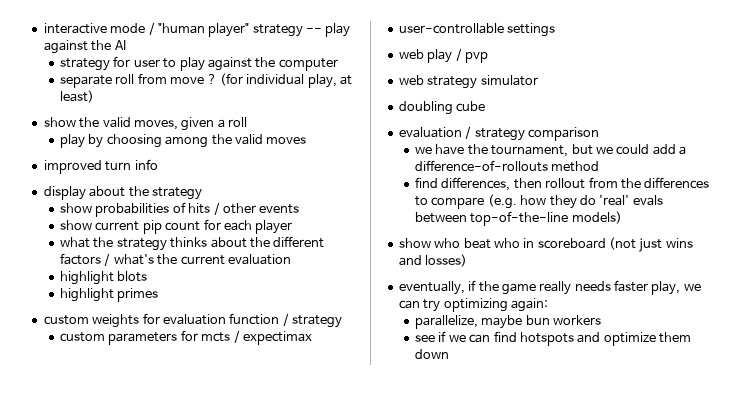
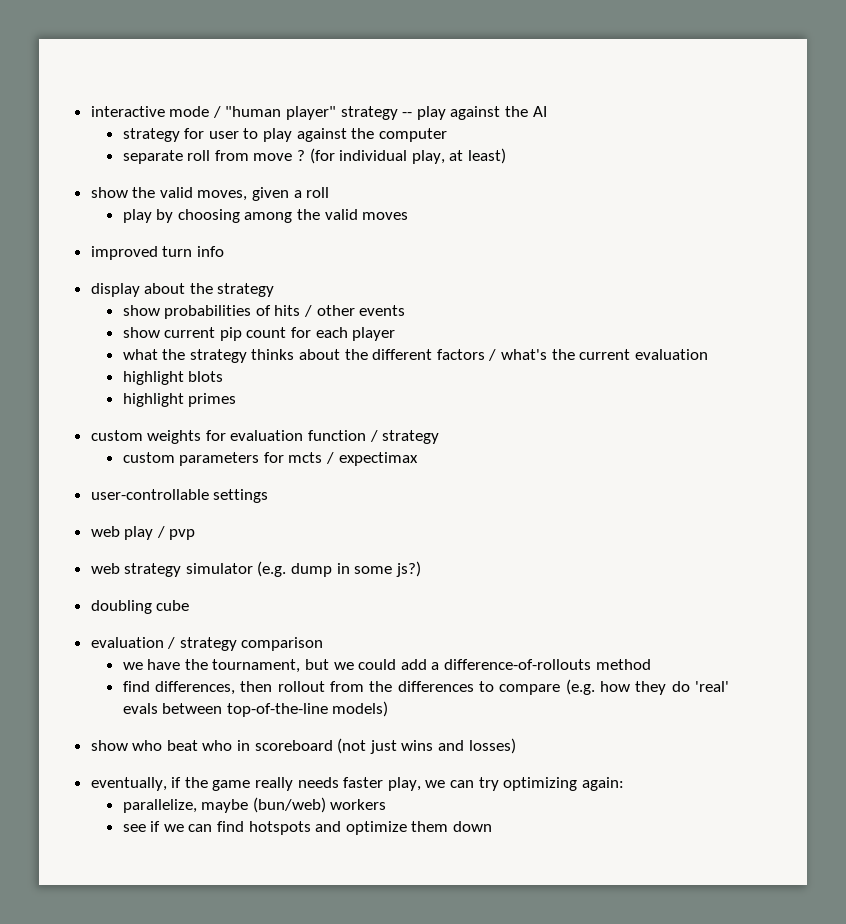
- web strategy simulator
+ web strategy simulator (e.g. dump in some js?)
- parallelize, maybe bun workers
+ parallelize, maybe (bun/web) workers

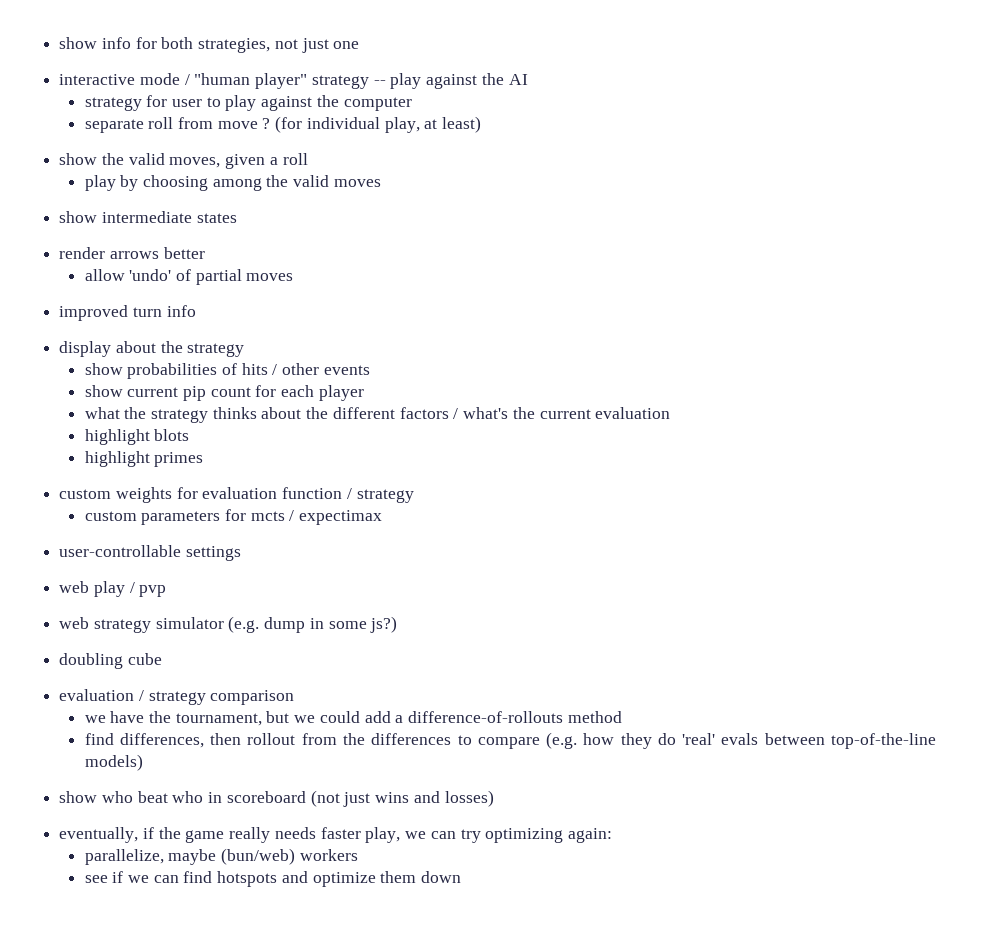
+ show info for both strategies, not just one
+ show intermediate states
+ render arrows better
+ allow 'undo' of partial moves

